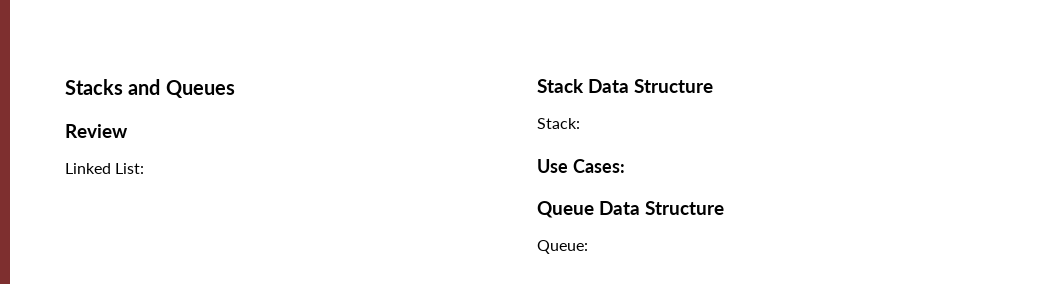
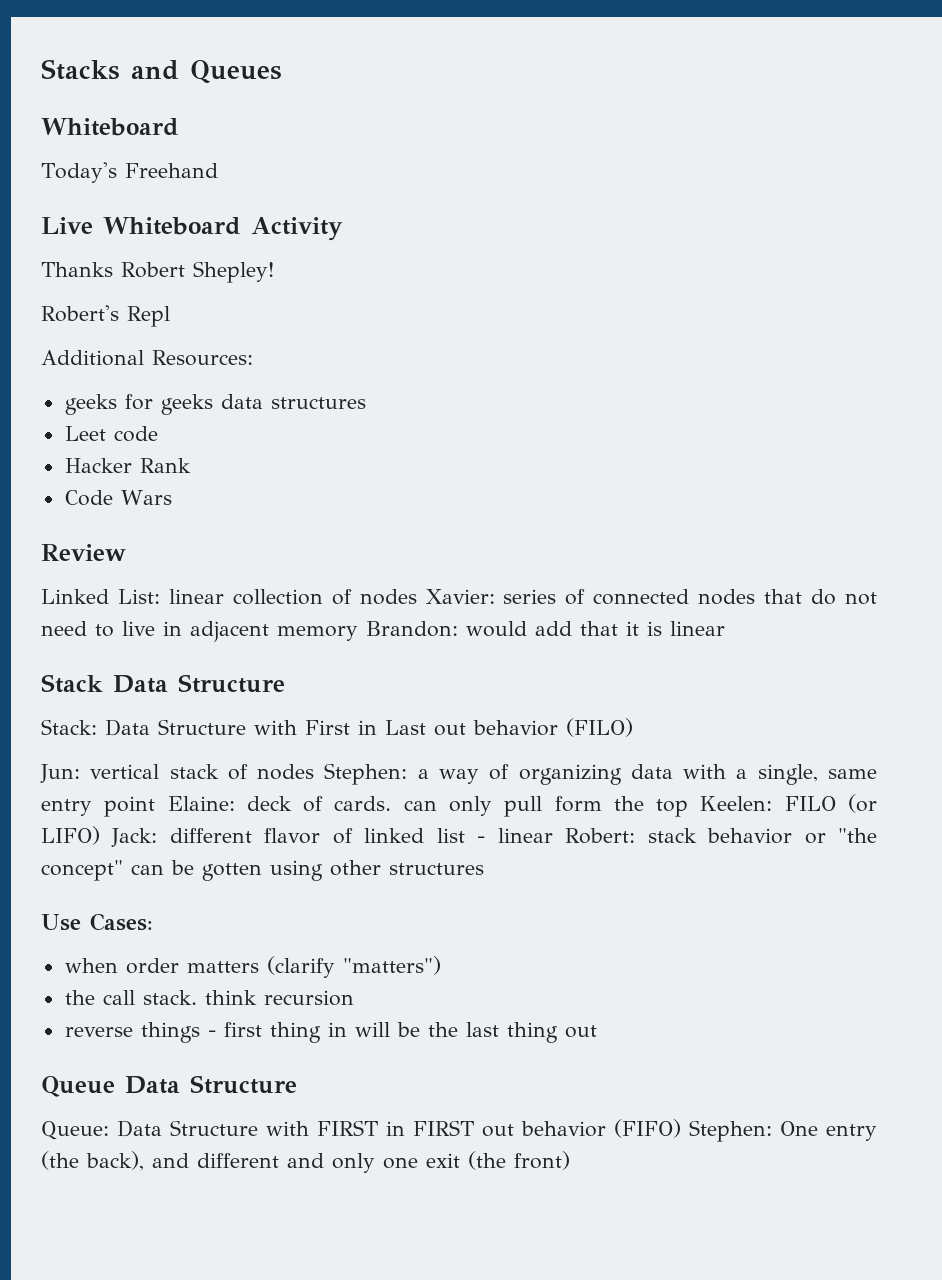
  Stacks and Queues
+ Whiteboard
+ Today's Freehand
+ Live Whiteboard Activity
+ Thanks Robert Shepley!
+ Robert's Repl
+ Additional Resources:
+ geeks for geeks data structures
+ Leet code
+ Hacker Rank
+ Code Wars
  Review
- Linked List:
+ Linked List: linear collection of nodes Xavier: series of connected nodes that do not need to live in adjacent memory Brandon: would add that it is linear
  Stack Data Structure
- Stack:
+ Stack: Data Structure with First in Last out behavior (FILO)
+ Jun: vertical stack of nodes Stephen: a way of organizing data with a single, same entry point Elaine: deck of cards. can only pull form the top Keelen: FILO (or LIFO) Jack: different flavor of linked list - linear Robert: stack behavior or "the concept" can be gotten using other structures
  Use Cases:
+ when order matters (clarify "matters")
+ the call stack. think recursion
+ reverse things - first thing in will be the last thing out
  Queue Data Structure
- Queue:
+ Queue: Data Structure with FIRST in FIRST out behavior (FIFO) Stephen: One entry (the back), and different and only one exit (the front)

